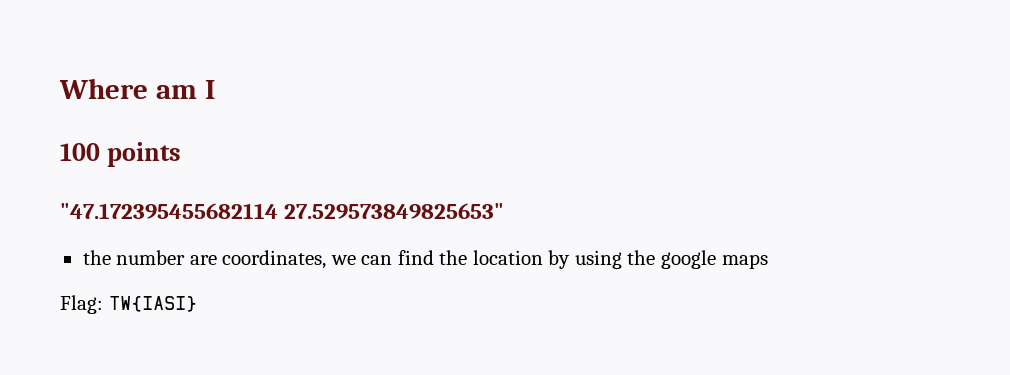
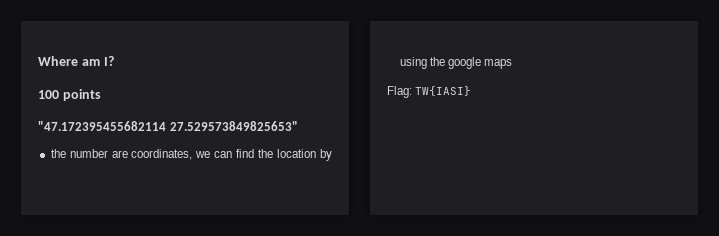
- Where am I
+ Where am I?

